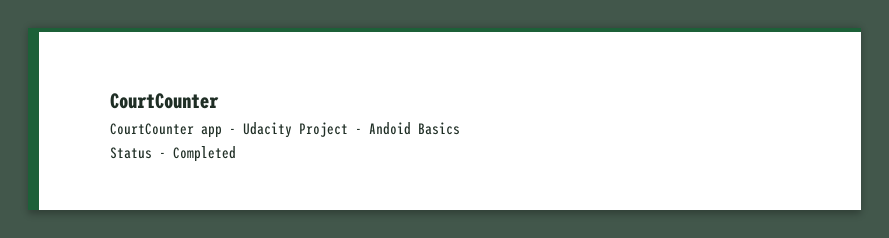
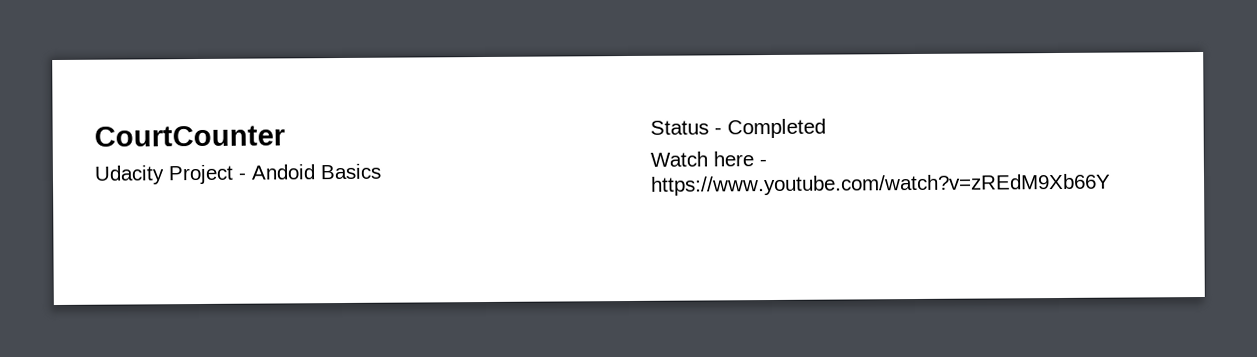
- CourtCounter app - Udacity Project - Andoid Basics
+ Udacity Project - Andoid Basics
+ Watch here - https://www.youtube.com/watch?v=zREdM9Xb66Y

